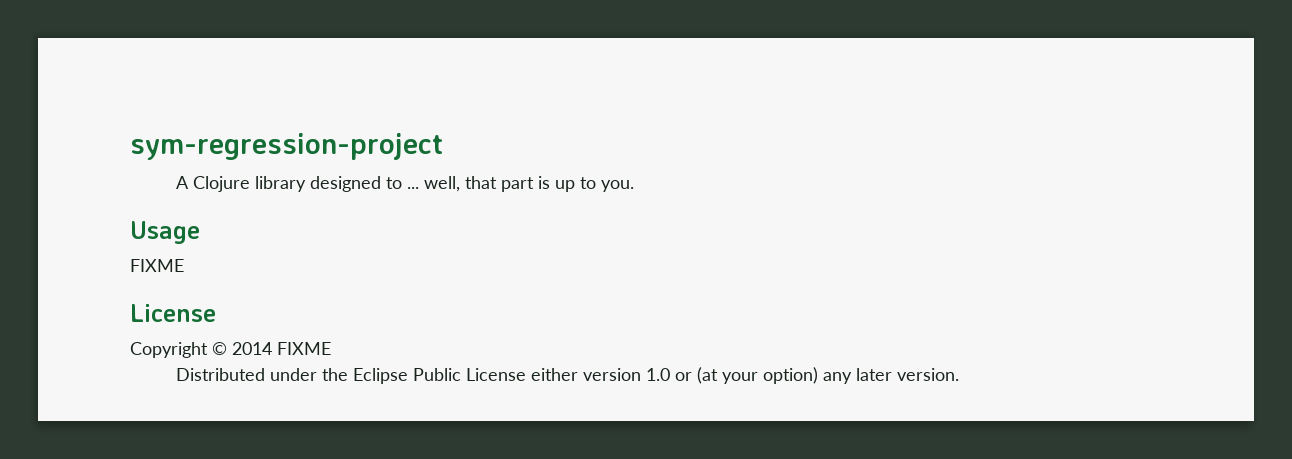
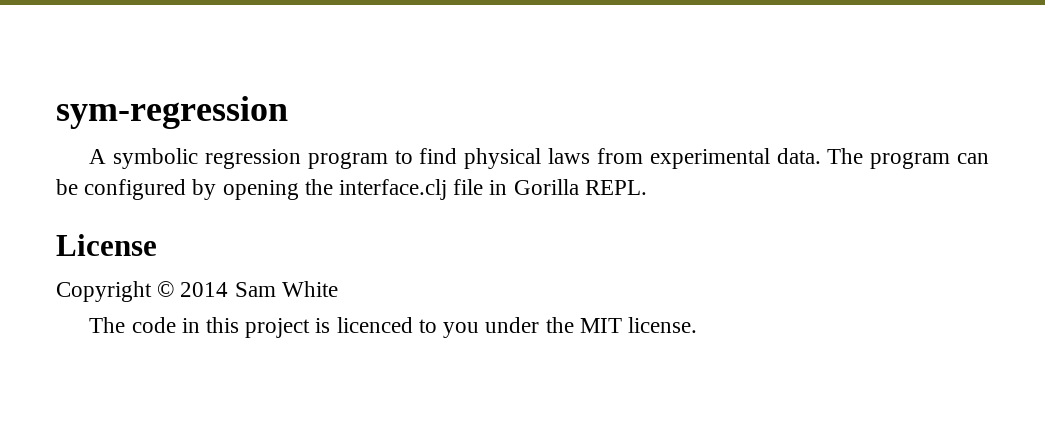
- sym-regression-project
+ sym-regression
- A Clojure library designed to ... well, that part is up to you.
- Usage
- FIXME
+ A symbolic regression program to find physical laws from experimental data. The program can be configured by opening the interface.clj file in Gorilla REPL.
  License
- Copyright © 2014 FIXME
- Distributed under the Eclipse Public License either version 1.0 or (at your option) any later version.
+ Copyright © 2014 Sam White
+ The code in this project is licenced to you under the MIT license.

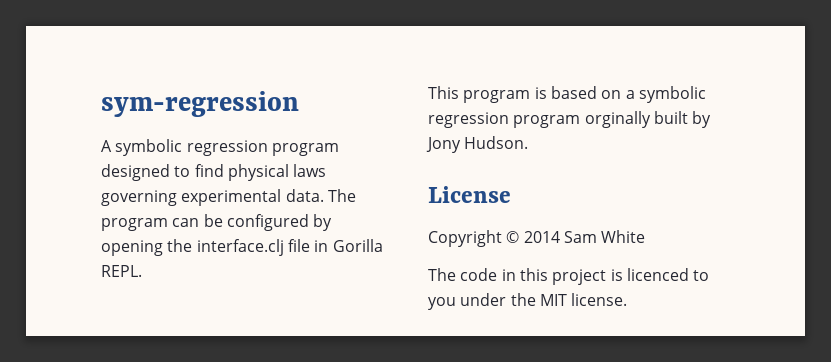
- A symbolic regression program to find physical laws from experimental data.
+ A symbolic regression program designed to find physical laws governing experimental data.
+ This program is based on a symbolic regression program orginally built by Jony Hudson.

